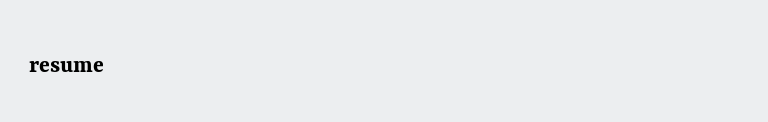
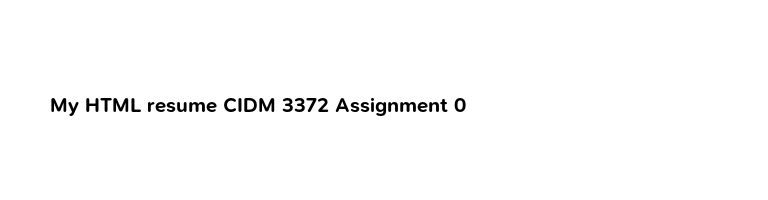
- resume
+ My HTML resume CIDM 3372 Assignment 0

